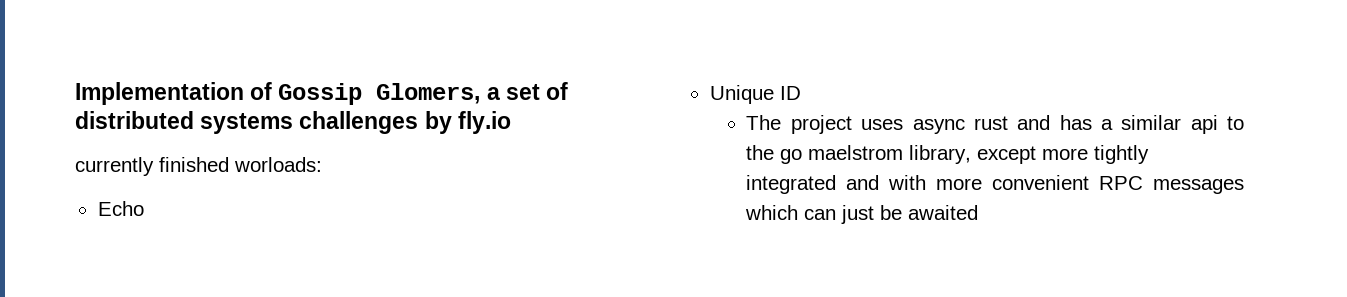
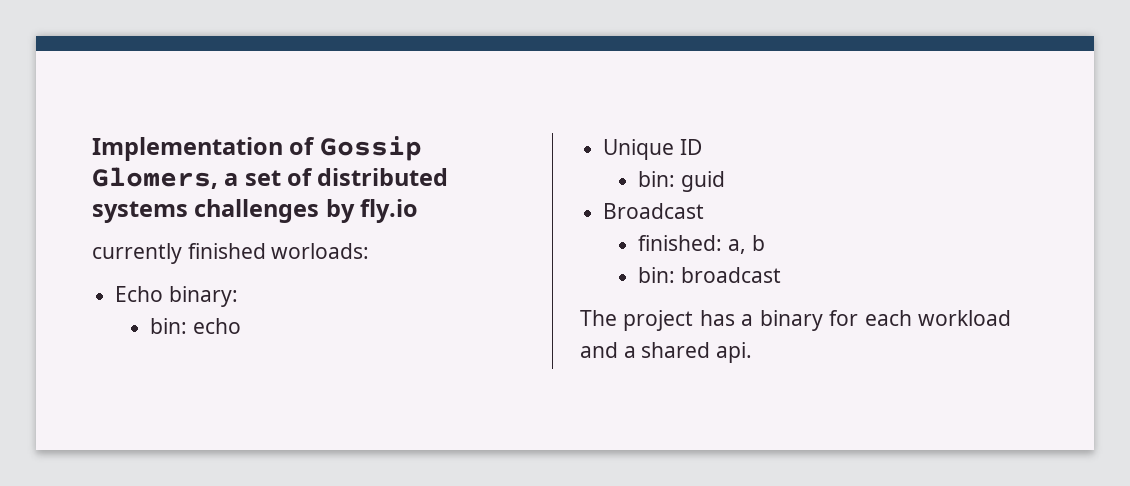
- Echo
+ Echo binary:
+ bin: echo
- The project uses async rust and has a similar api to the go maelstrom library, except more tightly integrated and with more convenient RPC messages which can just be awaited
+ bin: guid
+ Broadcast
+ finished: a, b
+ bin: broadcast
+ The project has a binary for each workload and a shared api.

